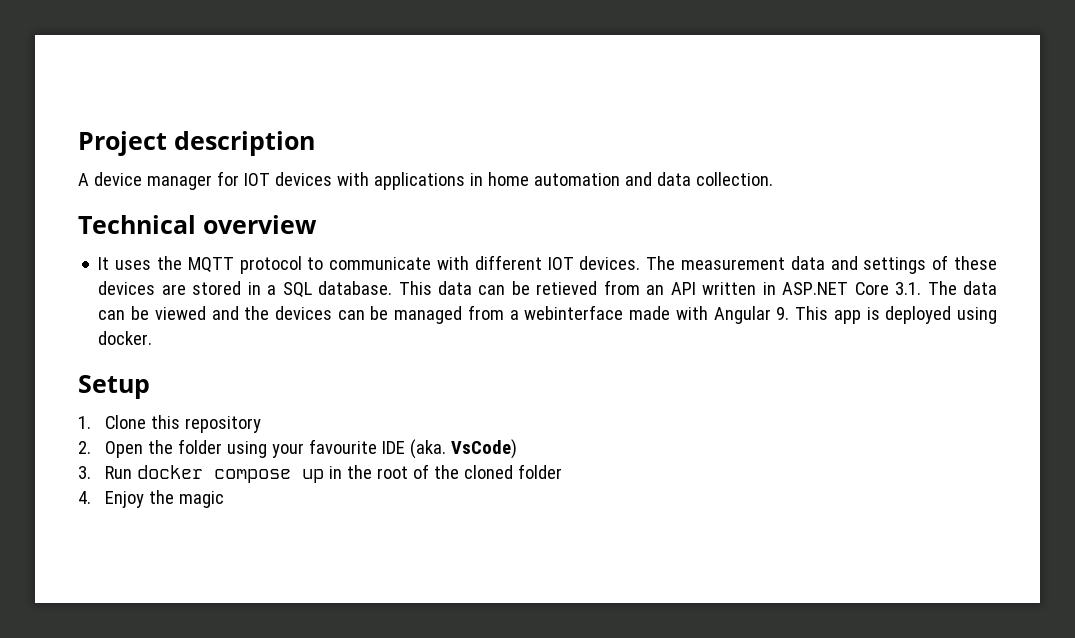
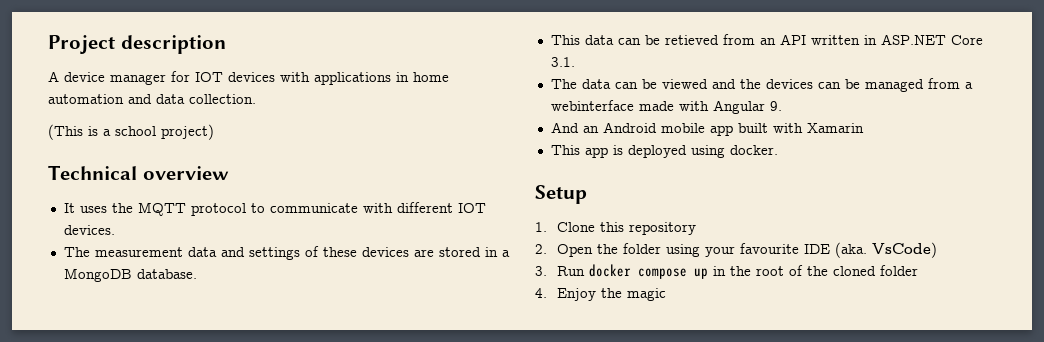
+ (This is a school project)
- It uses the MQTT protocol to communicate with different IOT devices. The measurement data and settings of these devices are stored in a SQL database. This data can be retieved from an API written in ASP.NET Core 3.1. The data can be viewed and the devices can be managed from a webinterface made with Angular 9. This app is deployed using docker.
+ It uses the MQTT protocol to communicate with different IOT devices.
+ The measurement data and settings of these devices are stored in a MongoDB database.
+ This data can be retieved from an API written in ASP.NET Core 3.1.
+ The data can be viewed and the devices can be managed from a webinterface made with Angular 9.
+ And an Android mobile app built with Xamarin
+ This app is deployed using docker.

